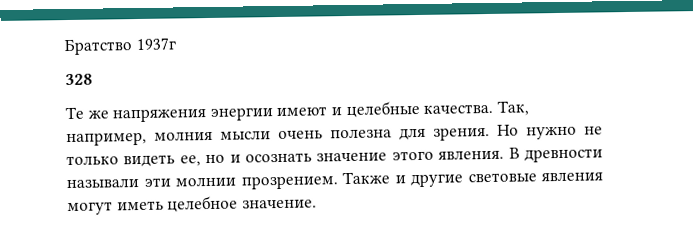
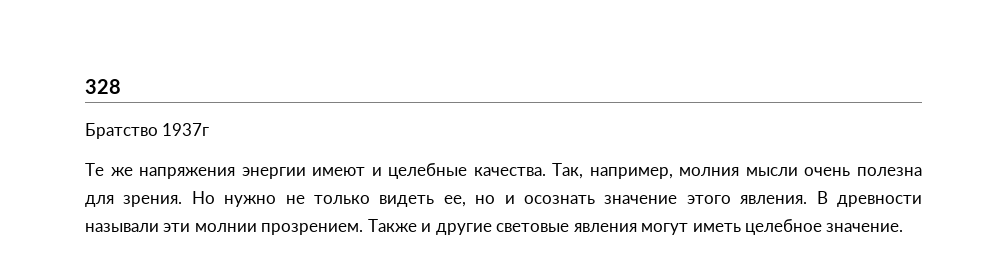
+ 328
- 328

